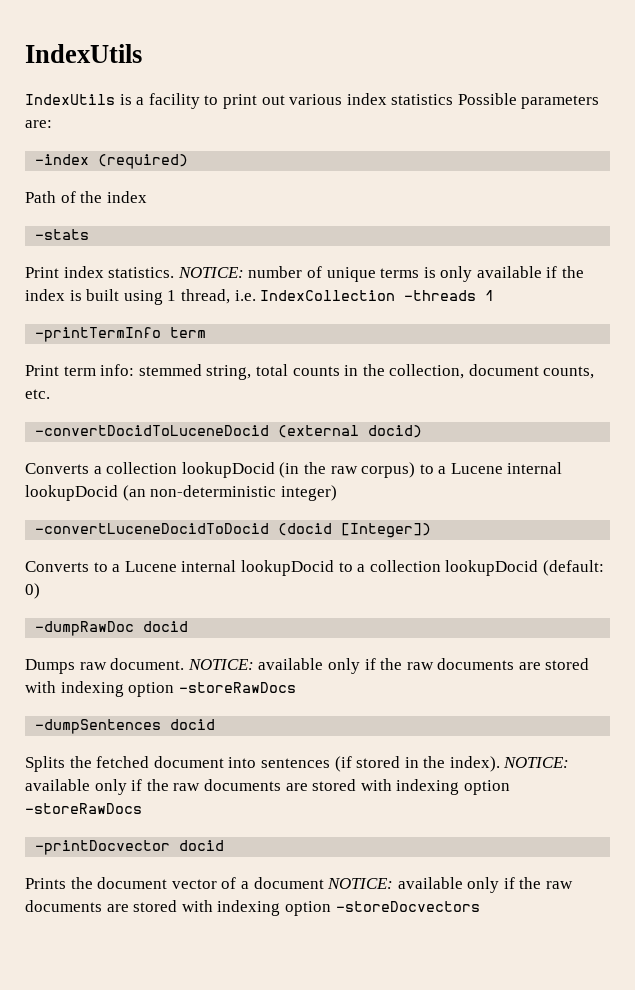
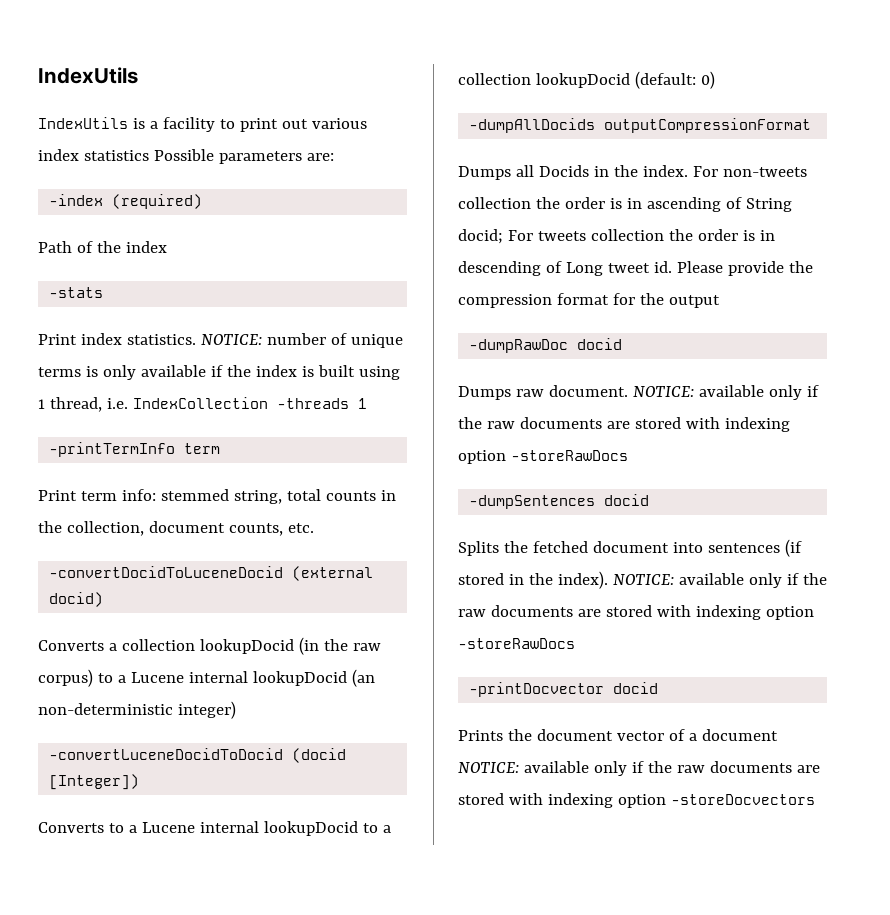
+ -dumpAllDocids outputCompressionFormat
+ Dumps all Docids in the index. For non-tweets collection the order is in ascending of String docid; For tweets collection the order is in descending of Long tweet id. Please provide the compression format for the output

